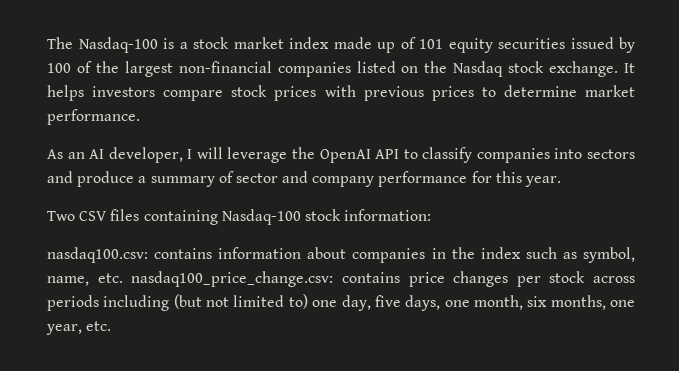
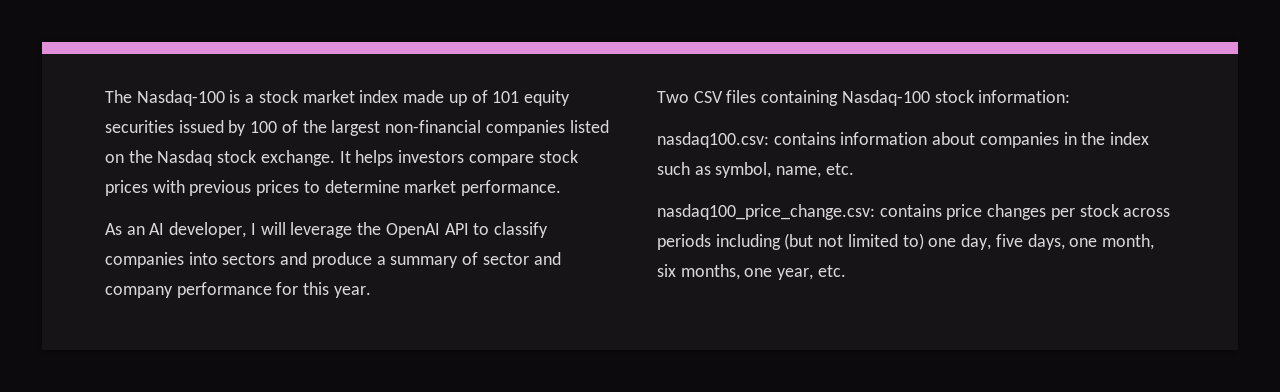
- nasdaq100.csv: contains information about companies in the index such as symbol, name, etc. nasdaq100_price_change.csv: contains price changes per stock across periods including (but not limited to) one day, five days, one month, six months, one year, etc.
+ nasdaq100.csv: contains information about companies in the index such as symbol, name, etc.
+ nasdaq100_price_change.csv: contains price changes per stock across periods including (but not limited to) one day, five days, one month, six months, one year, etc.

